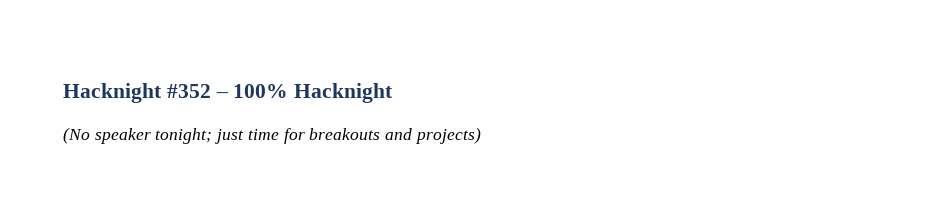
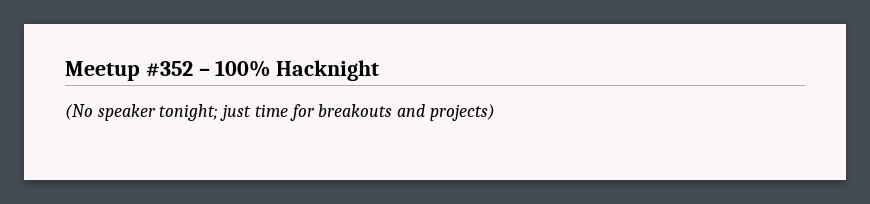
- Hacknight #352 – 100% Hacknight
+ Meetup #352 – 100% Hacknight

